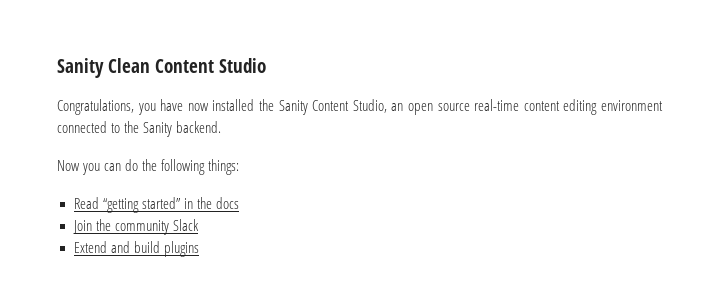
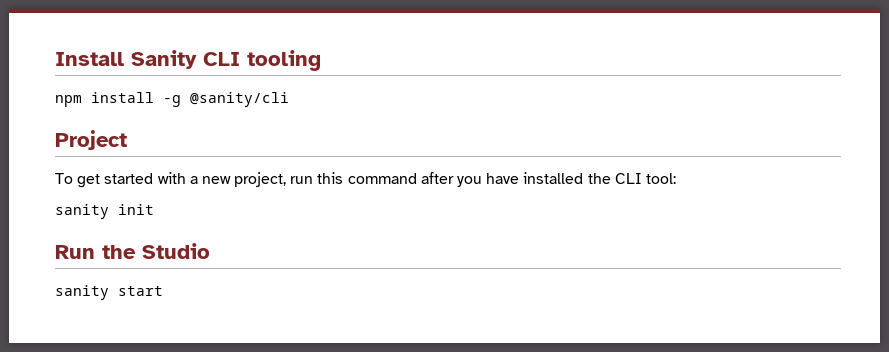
- Sanity Clean Content Studio
- Congratulations, you have now installed the Sanity Content Studio, an open source real-time content editing environment connected to the Sanity backend.
- Now you can do the following things:
- Read “getting started” in the docs
- Join the community Slack
- Extend and build plugins
+ Install Sanity CLI tooling
+ npm install -g @sanity/cli
+ Project
+ To get started with a new project, run this command after you have installed the CLI tool:
+ sanity init
+ Run the Studio
+ sanity start

